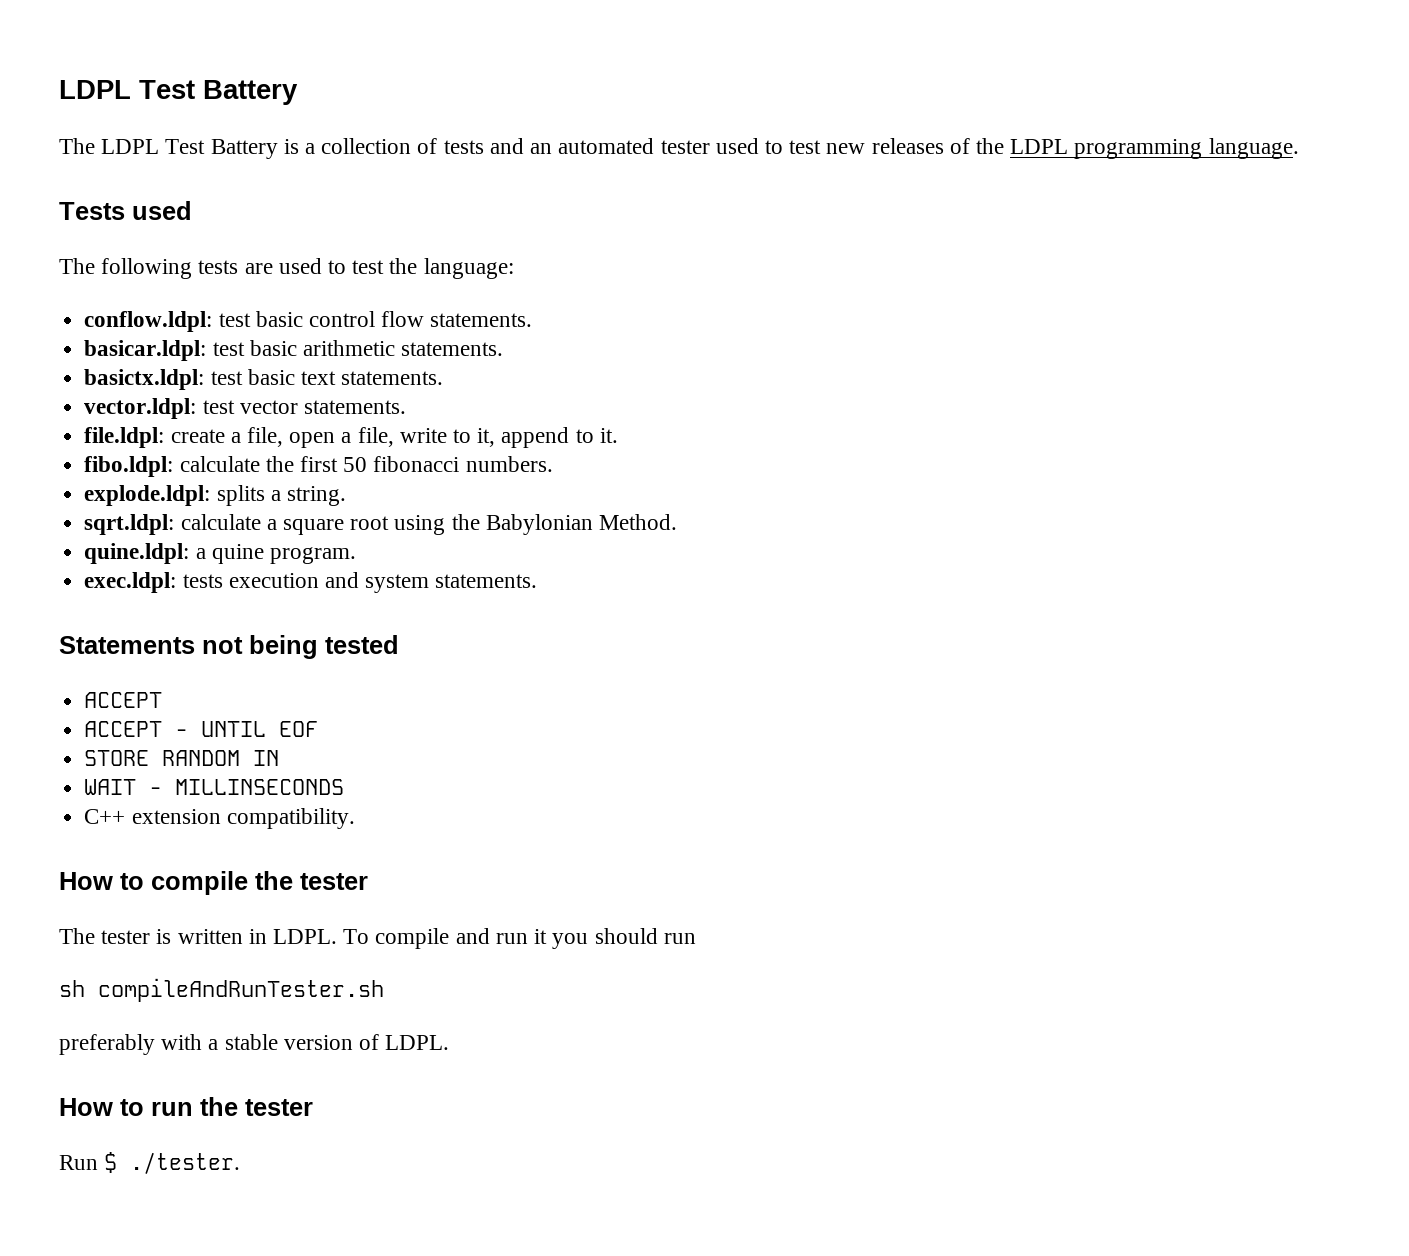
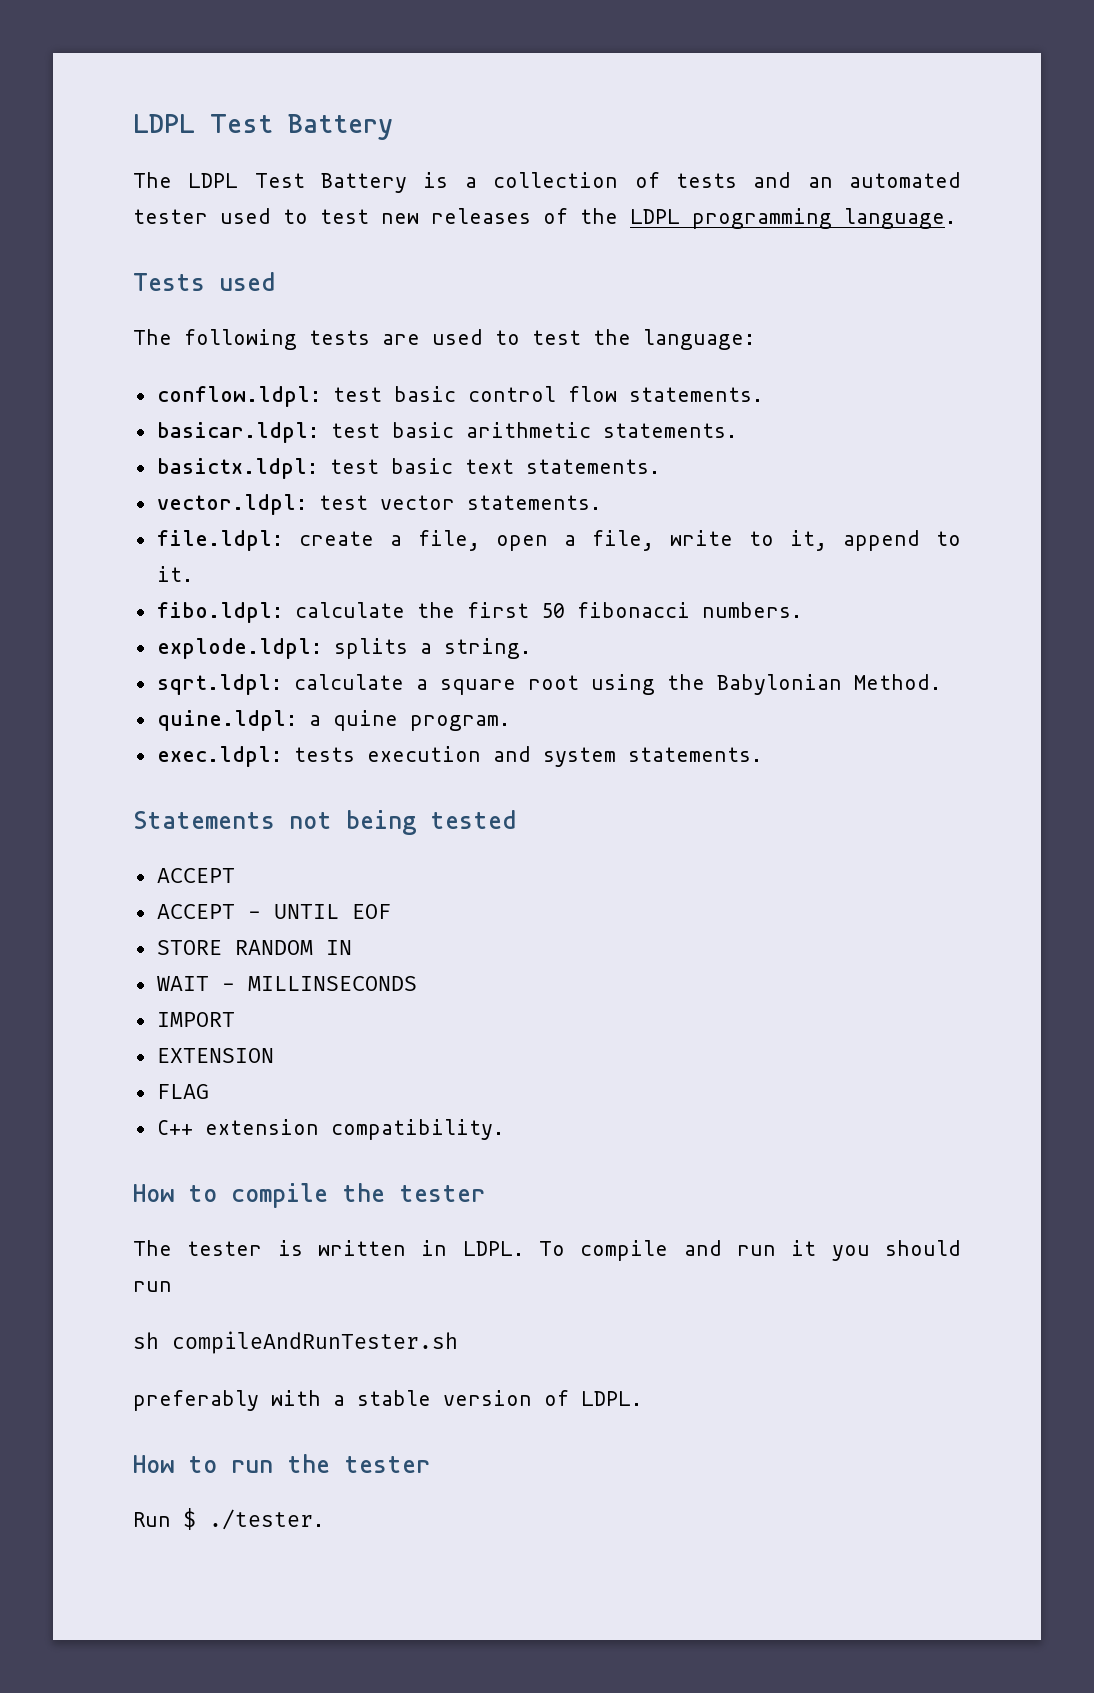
+ IMPORT
+ EXTENSION
+ FLAG

